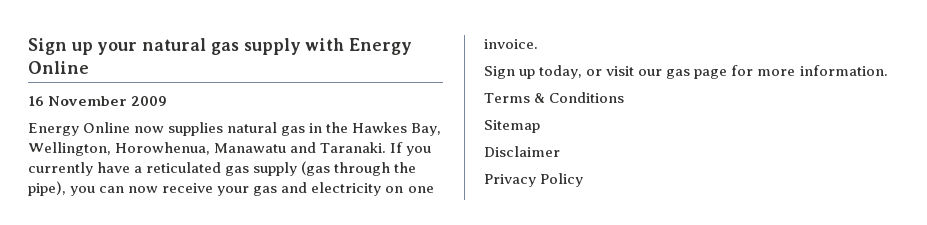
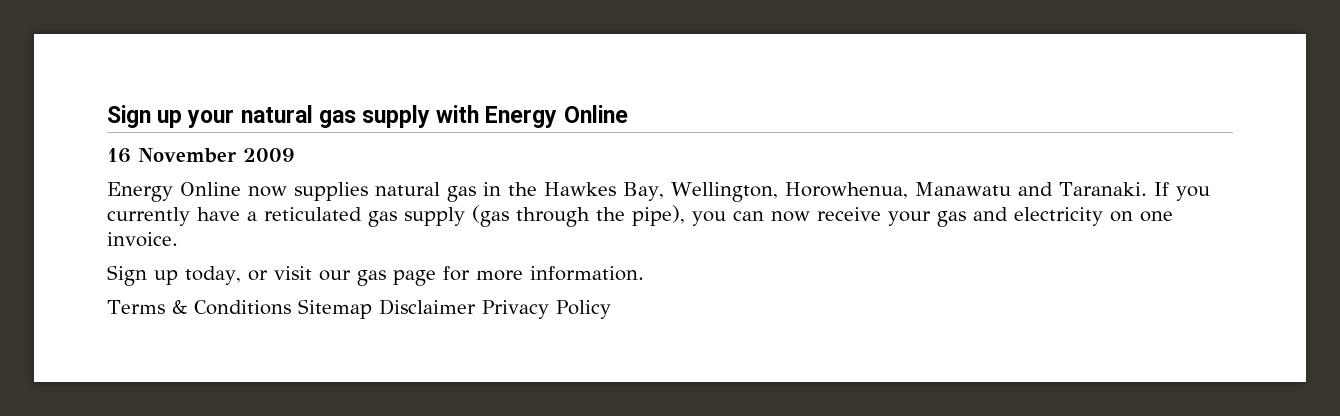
- Terms & Conditions
- Sitemap
- Disclaimer
- Privacy Policy
+ Terms & Conditions Sitemap Disclaimer Privacy Policy

